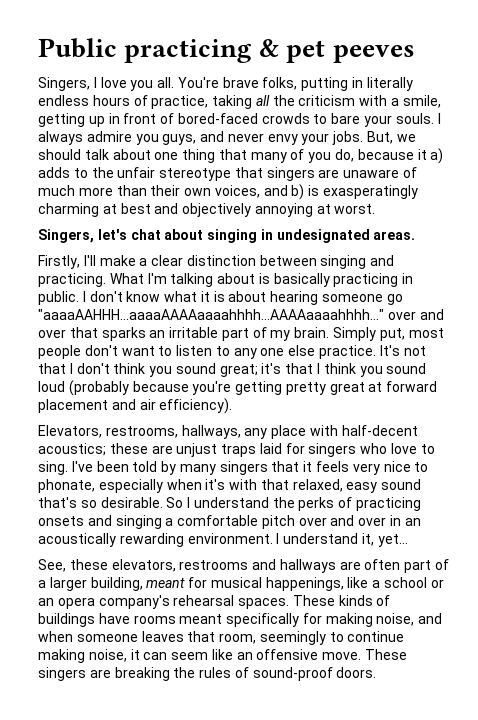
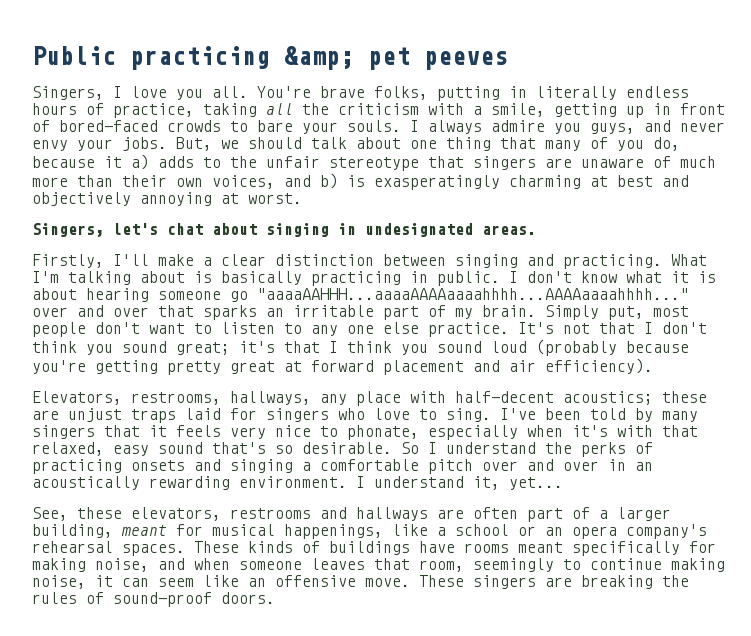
- Public practicing & pet peeves
+ Public practicing &amp; pet peeves

